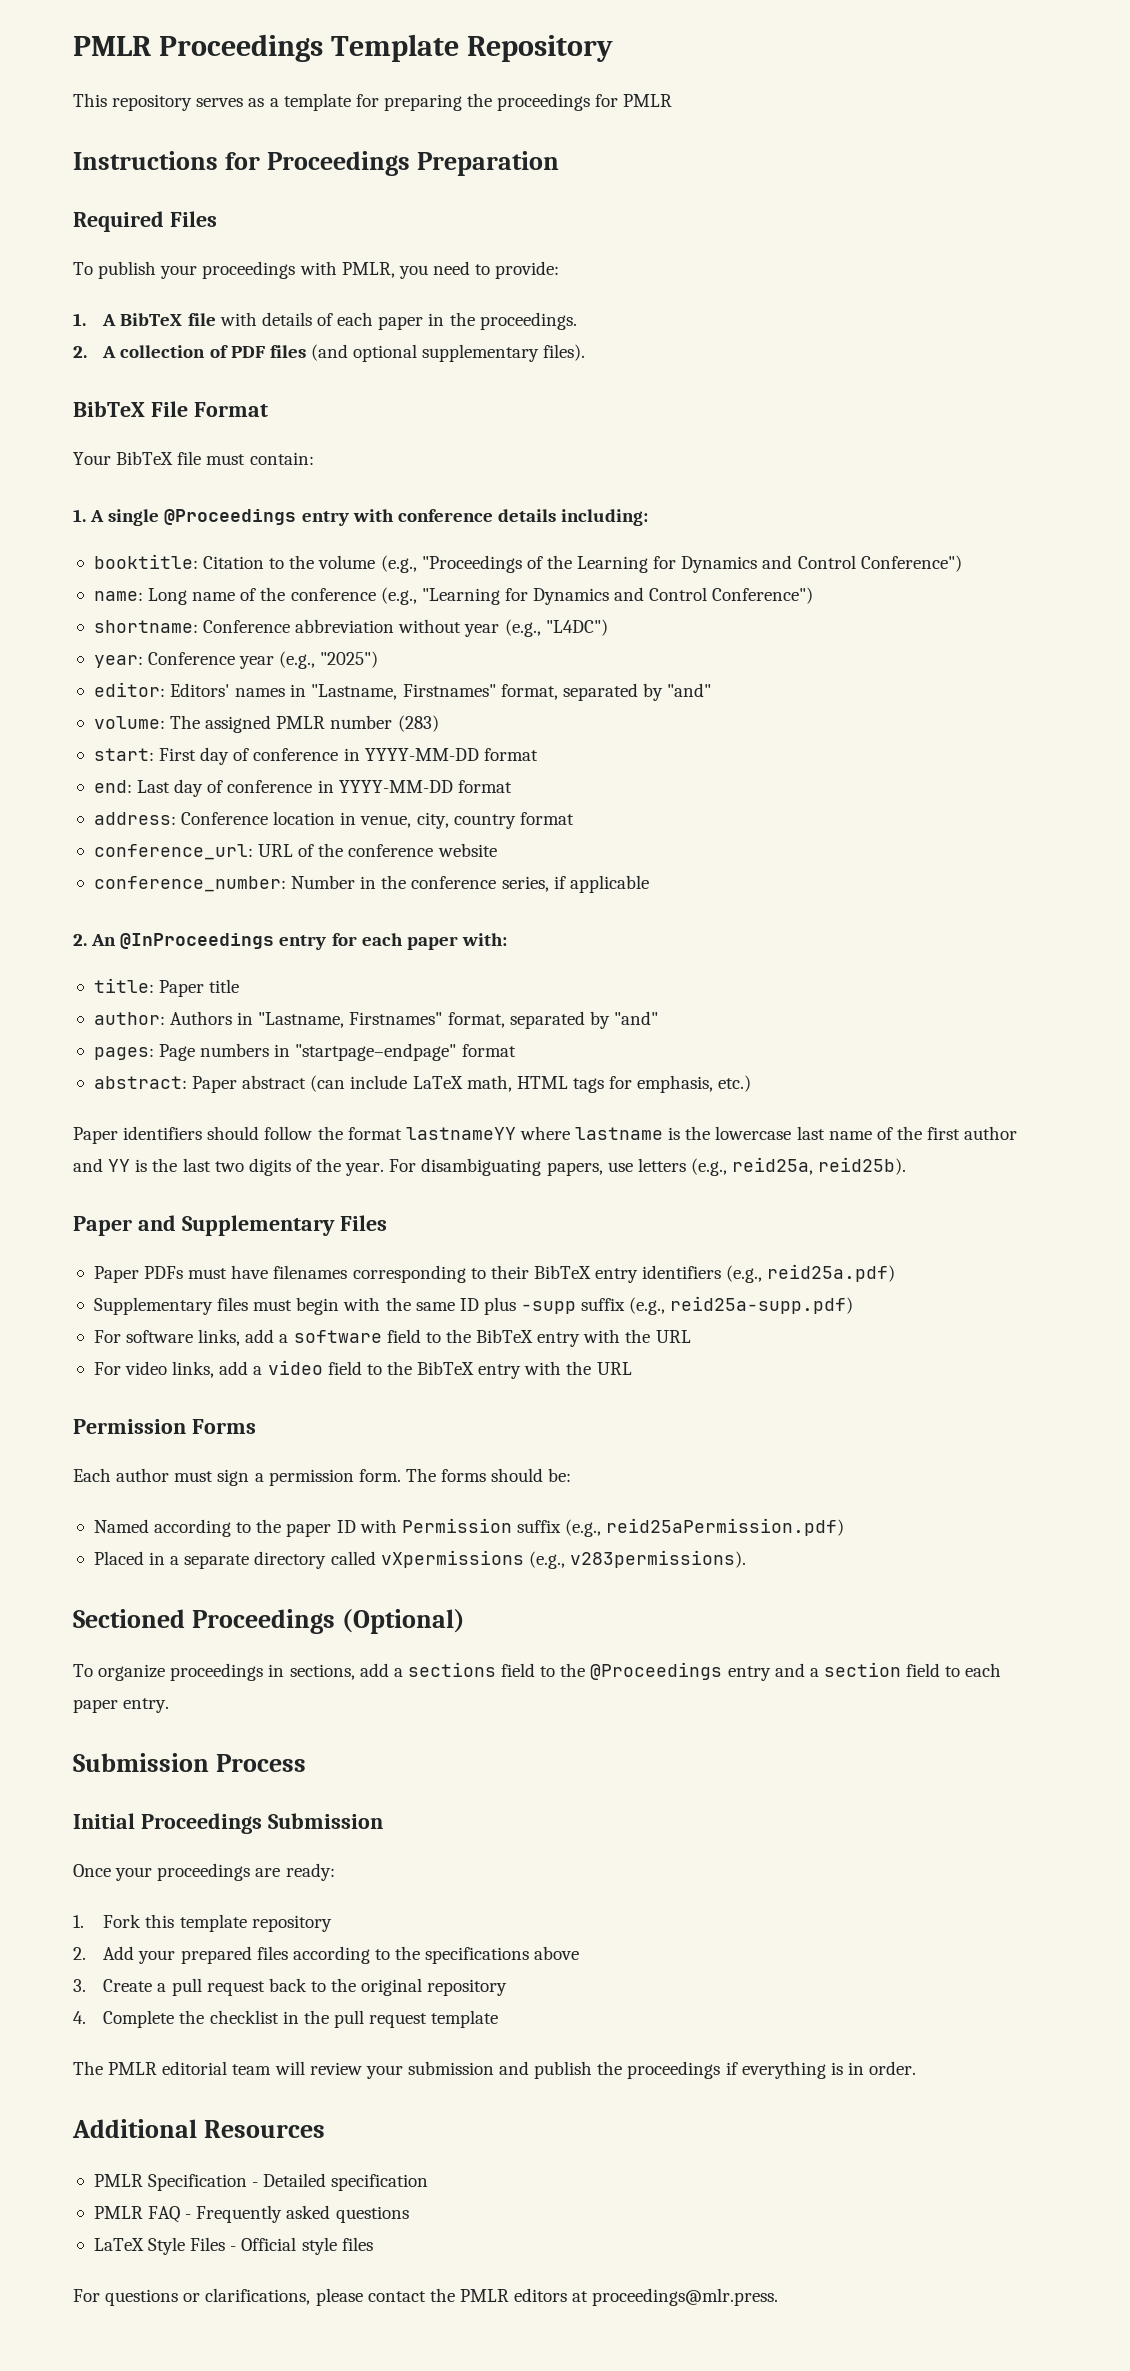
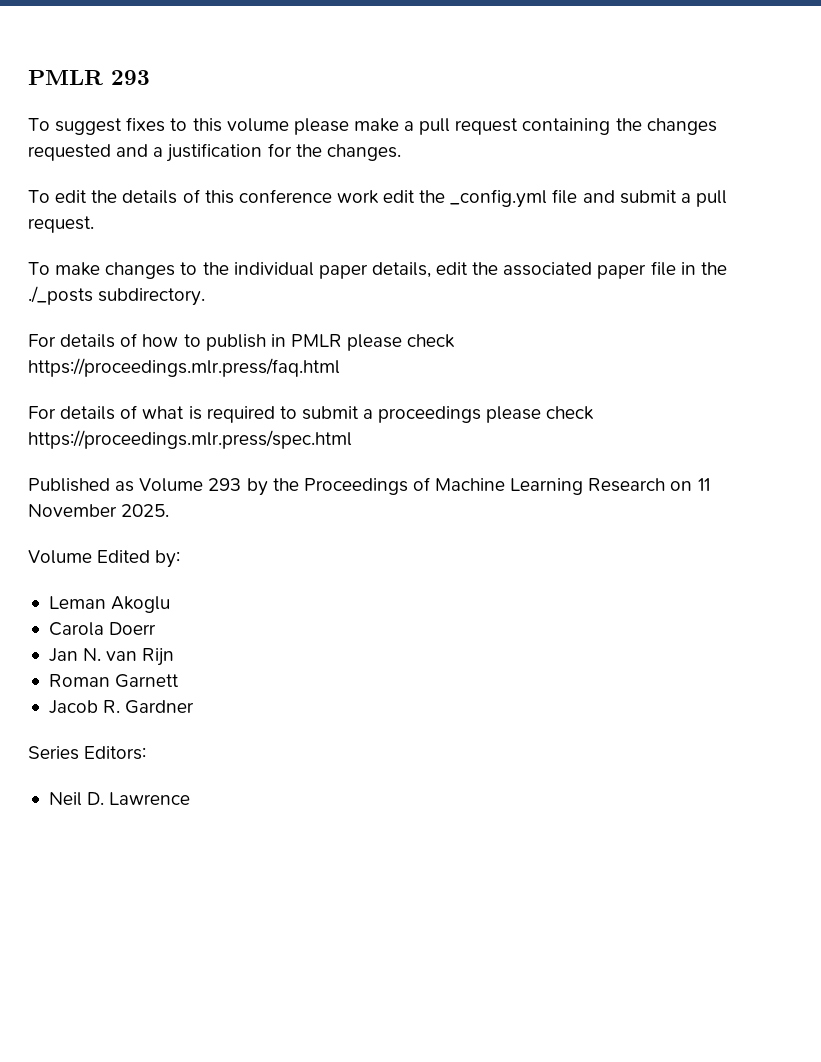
- PMLR Proceedings Template Repository
- This repository serves as a template for preparing the proceedings for PMLR
- Instructions for Proceedings Preparation
- Required Files
- To publish your proceedings with PMLR, you need to provide:
- 1. A BibTeX file with details of each paper in the proceedings.
- 2. A collection of PDF files (and optional supplementary files).
- BibTeX File Format
- Your BibTeX file must contain:
- 1. A single @Proceedings entry with conference details including:
- booktitle: Citation to the volume (e.g., "Proceedings of the Learning for Dynamics and Control Conference")
- name: Long name of the conference (e.g., "Learning for Dynamics and Control Conference")
- shortname: Conference abbreviation without year (e.g., "L4DC")
- year: Conference year (e.g., "2025")
- editor: Editors' names in "Lastname, Firstnames" format, separated by "and"
- volume: The assigned PMLR number (283)
- start: First day of conference in YYYY-MM-DD format
- end: Last day of conference in YYYY-MM-DD format
- address: Conference location in venue, city, country format
- conference_url: URL of the conference website
- conference_number: Number in the conference series, if applicable
- 2. An @InProceedings entry for each paper with:
- title: Paper title
- author: Authors in "Lastname, Firstnames" format, separated by "and"
- pages: Page numbers in "startpage–endpage" format
- abstract: Paper abstract (can include LaTeX math, HTML tags for emphasis, etc.)
- Paper identifiers should follow the format lastnameYY where lastname is the lowercase last name of the first author and YY is the last two digits of the year. For disambiguating papers, use letters (e.g., reid25a, reid25b).
- Paper and Supplementary Files
- Paper PDFs must have filenames corresponding to their BibTeX entry identifiers (e.g., reid25a.pdf)
- Supplementary files must begin with the same ID plus -supp suffix (e.g., reid25a-supp.pdf)
- For software links, add a software field to the BibTeX entry with the URL
- For video links, add a video field to the BibTeX entry with the URL
- Permission Forms
- Each author must sign a permission form. The forms should be:
- Named according to the paper ID with Permission suffix (e.g., reid25aPermission.pdf)
- Placed in a separate directory called vXpermissions (e.g., v283permissions).
- Sectioned Proceedings (Optional)
- To organize proceedings in sections, add a sections field to the @Proceedings entry and a section field to each paper entry.
- Submission Process
- Initial Proceedings Submission
- Once your proceedings are ready:
- 1. Fork this template repository
- 2. Add your prepared files according to the specifications above
- 3. Create a pull request back to the original repository
- 4. Complete the checklist in the pull request template
- The PMLR editorial team will review your submission and publish the proceedings if everything is in order.
- Additional Resources
- PMLR Specification - Detailed specification
- PMLR FAQ - Frequently asked questions
- LaTeX Style Files - Official style files
- For questions or clarifications, please contact the PMLR editors at proceedings@mlr.press.
+ PMLR 293
+ To suggest fixes to this volume please make a pull request containing the changes requested and a justification for the changes.
+ To edit the details of this conference work edit the _config.yml file and submit a pull request.
+ To make changes to the individual paper details, edit the associated paper file in the ./_posts subdirectory.
+ For details of how to publish in PMLR please check https://proceedings.mlr.press/faq.html
+ For details of what is required to submit a proceedings please check https://proceedings.mlr.press/spec.html
+ Published as Volume 293 by the Proceedings of Machine Learning Research on 11 November 2025.
+ Volume Edited by:
+ Leman Akoglu
+ Carola Doerr
+ Jan N. van Rijn
+ Roman Garnett
+ Jacob R. Gardner
+ Series Editors:
+ Neil D. Lawrence

